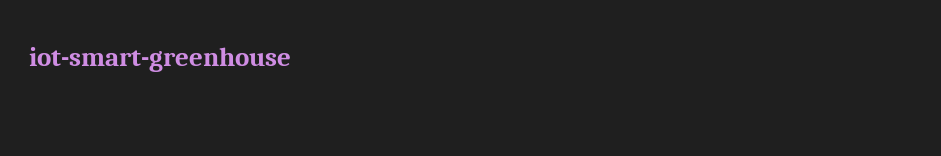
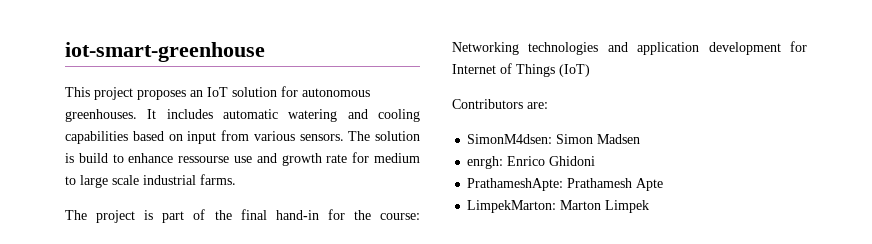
+ This project proposes an IoT solution for autonomous greenhouses. It includes automatic watering and cooling capabilities based on input from various sensors. The solution is build to enhance ressourse use and growth rate for medium to large scale industrial farms.
+ The project is part of the final hand-in for the course: Networking technologies and application development for Internet of Things (IoT)
+ Contributors are:
+ SimonM4dsen: Simon Madsen
+ enrgh: Enrico Ghidoni
+ PrathameshApte: Prathamesh Apte
+ LimpekMarton: Marton Limpek

